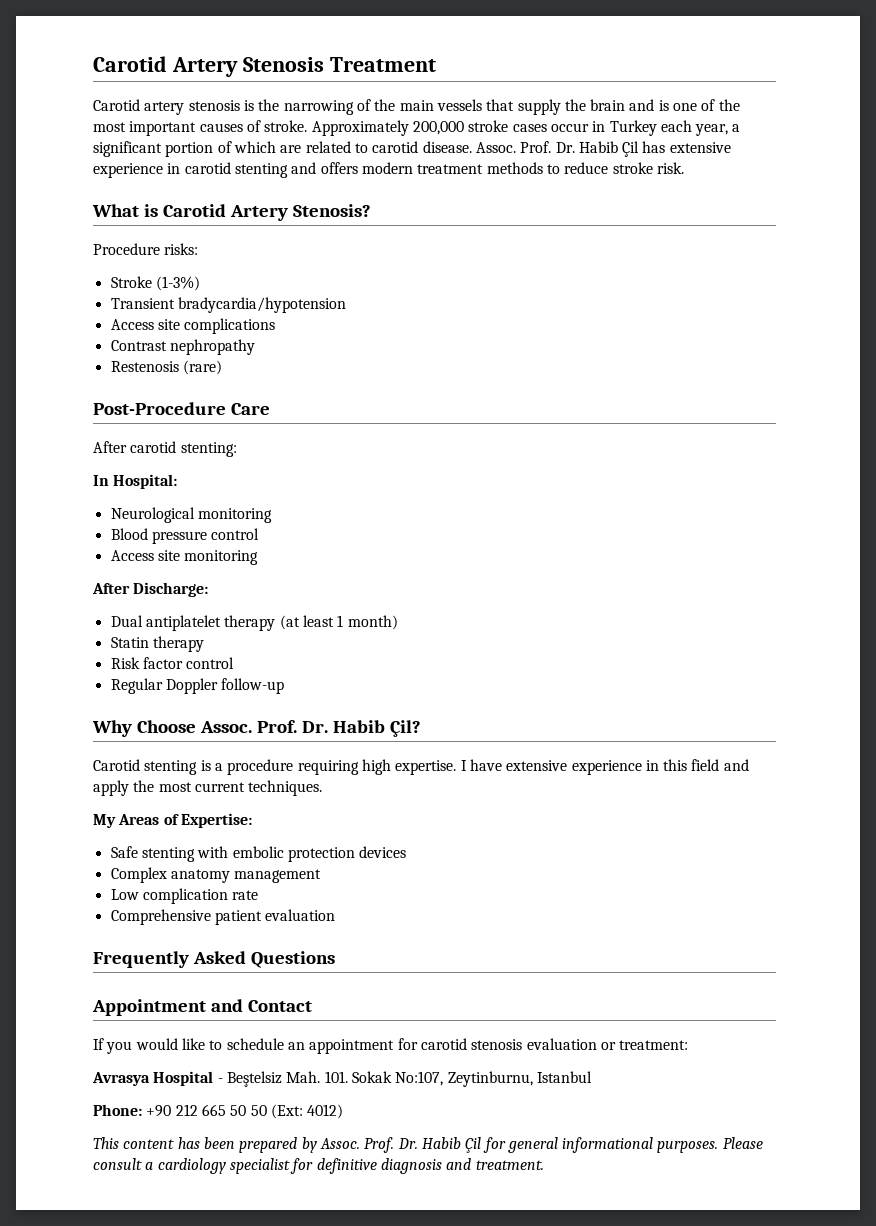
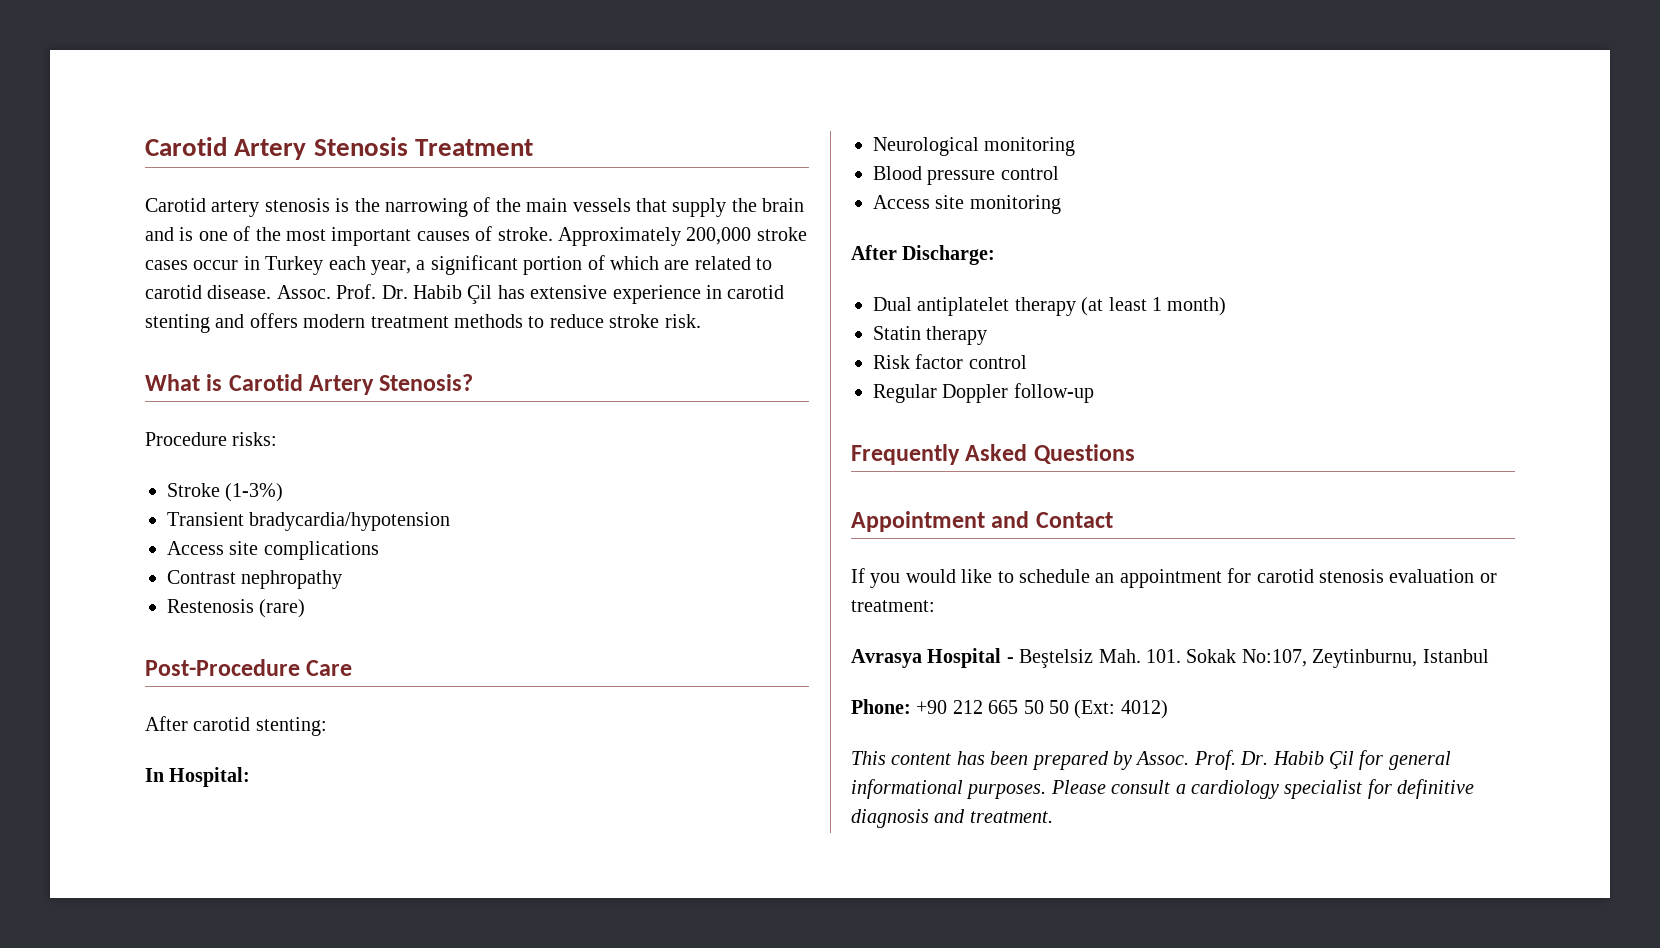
- Why Choose Assoc. Prof. Dr. Habib Çil?
- Carotid stenting is a procedure requiring high expertise. I have extensive experience in this field and apply the most current techniques.
- My Areas of Expertise:
- Safe stenting with embolic protection devices
- Complex anatomy management
- Low complication rate
- Comprehensive patient evaluation

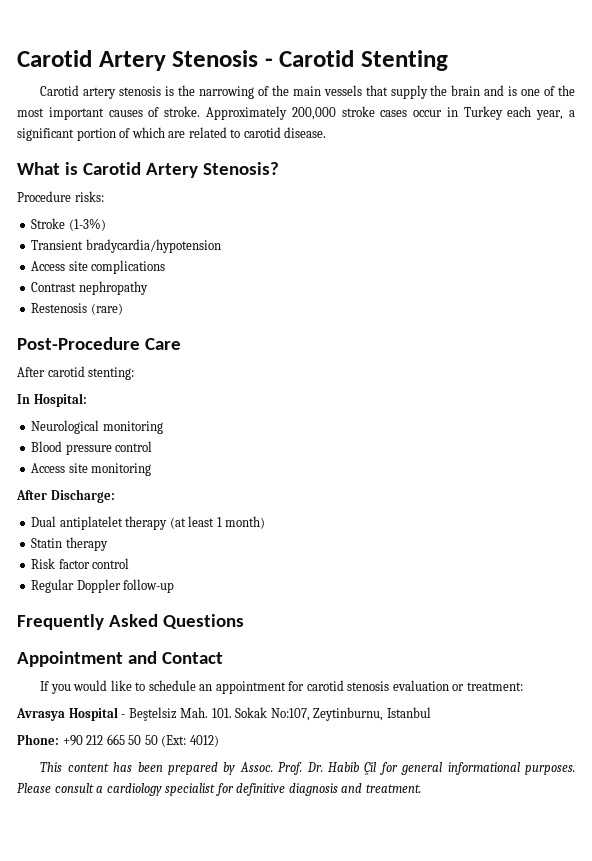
- Carotid Artery Stenosis Treatment
+ Carotid Artery Stenosis - Carotid Stenting
- Assoc. Prof. Dr. Habib Çil has extensive experience in carotid stenting and offers modern treatment methods to reduce stroke risk.

